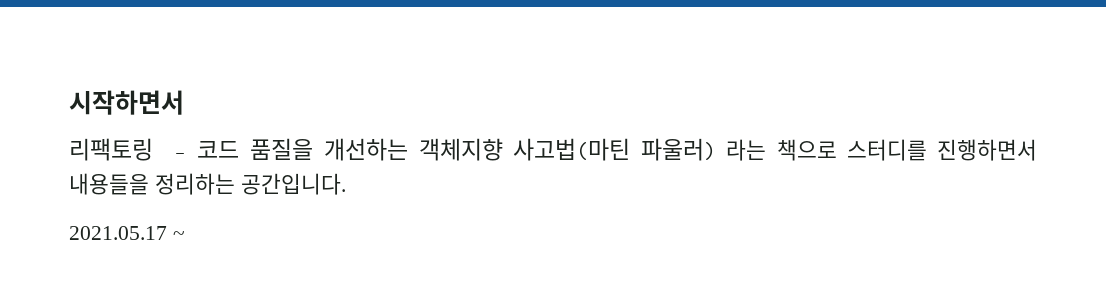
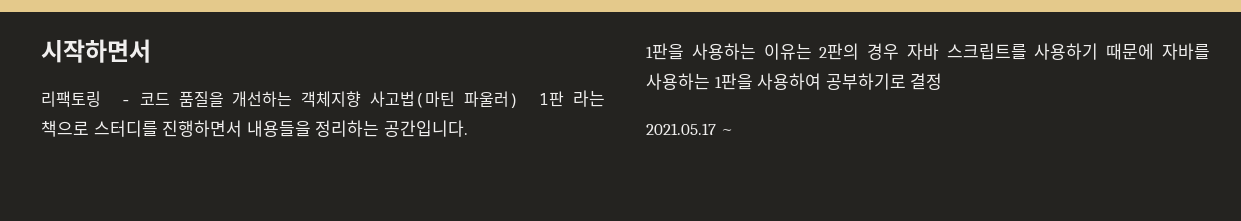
- 리팩토링 - 코드 품질을 개선하는 객체지향 사고법(마틴 파울러) 라는 책으로 스터디를 진행하면서 내용들을 정리하는 공간입니다.
+ 리팩토링 - 코드 품질을 개선하는 객체지향 사고법(마틴 파울러) 1판 라는 책으로 스터디를 진행하면서 내용들을 정리하는 공간입니다.
+ 1판을 사용하는 이유는 2판의 경우 자바 스크립트를 사용하기 때문에 자바를 사용하는 1판을 사용하여 공부하기로 결정

